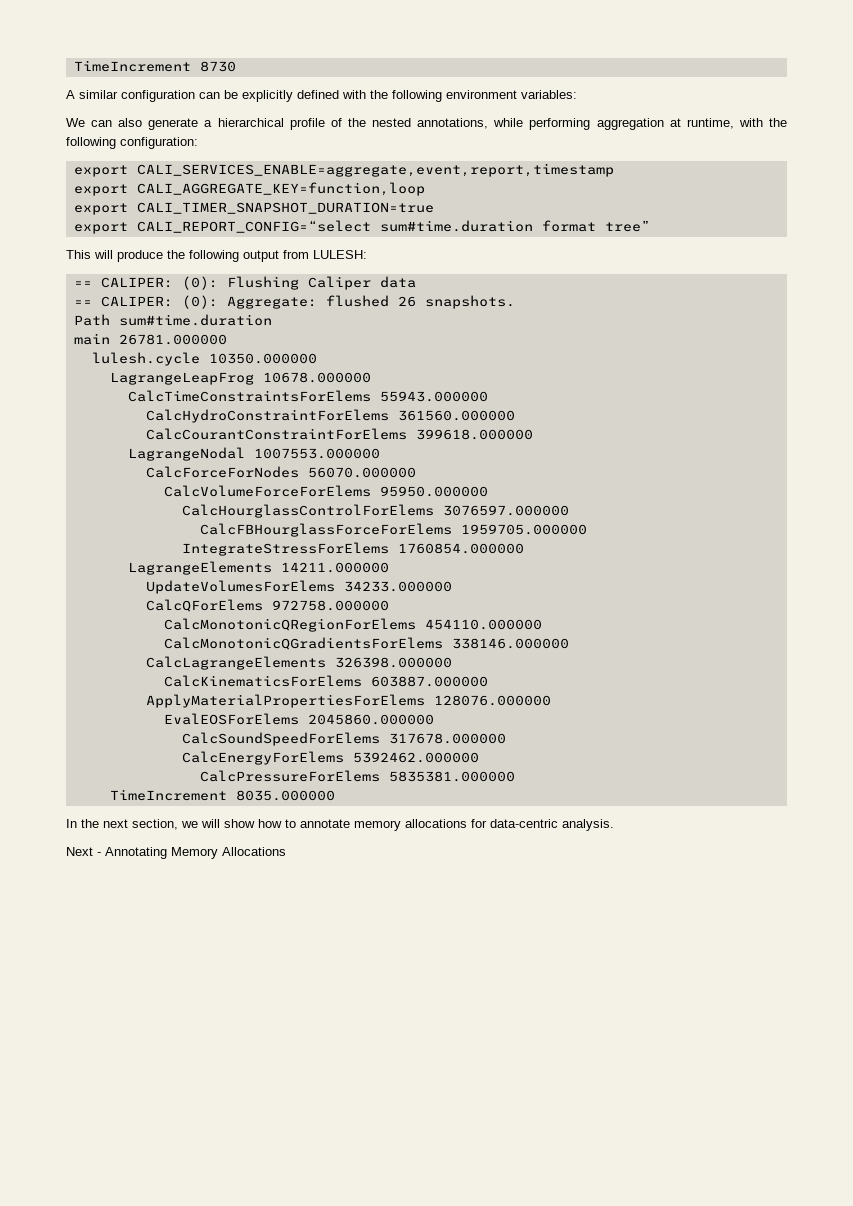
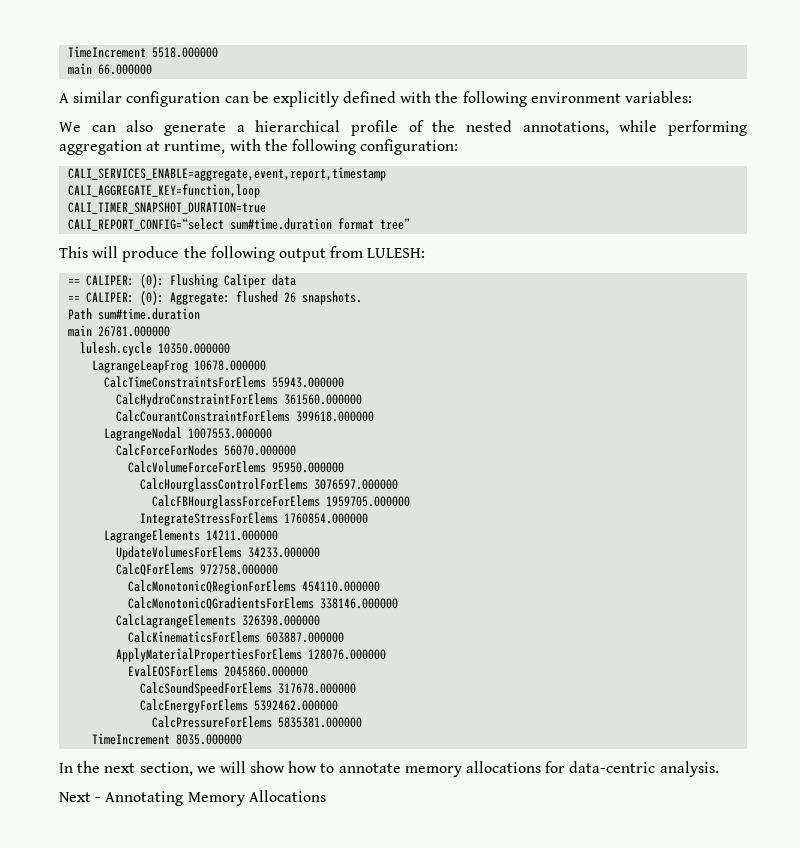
- TimeIncrement 8730
+ TimeIncrement 5518.000000
+ main 66.000000
- export CALI_SERVICES_ENABLE=aggregate,event,report,timestamp
+ CALI_SERVICES_ENABLE=aggregate,event,report,timestamp
- export CALI_AGGREGATE_KEY=function,loop
+ CALI_AGGREGATE_KEY=function,loop
- export CALI_TIMER_SNAPSHOT_DURATION=true
+ CALI_TIMER_SNAPSHOT_DURATION=true
- export CALI_REPORT_CONFIG=“select sum#time.duration format tree”
+ CALI_REPORT_CONFIG=“select sum#time.duration format tree”

